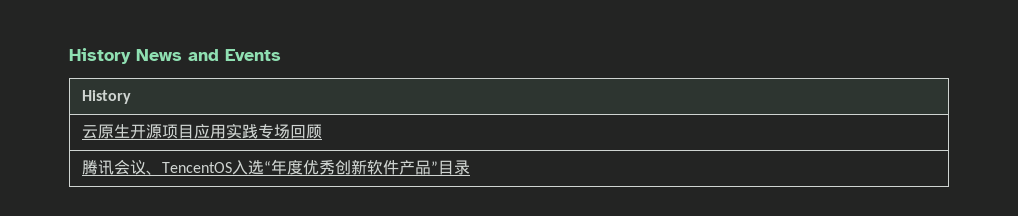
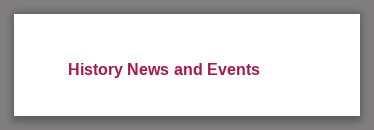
  History News and Events
- History
- 云原生开源项目应用实践专场回顾
- 腾讯会议、TencentOS入选“年度优秀创新软件产品”目录

